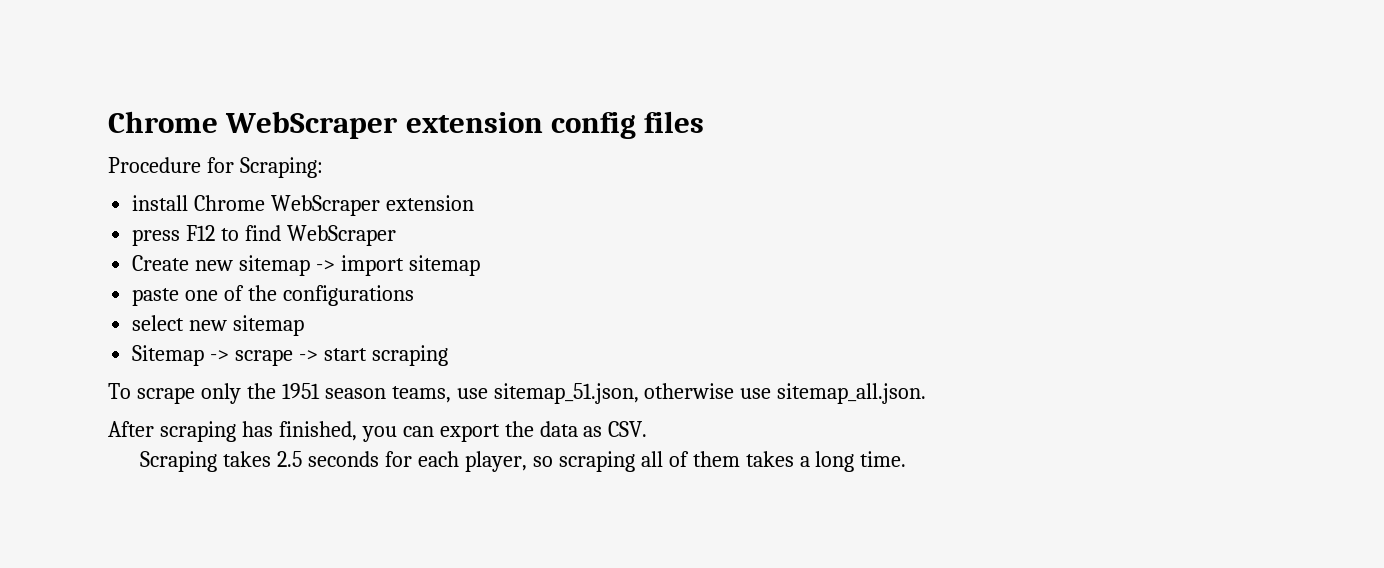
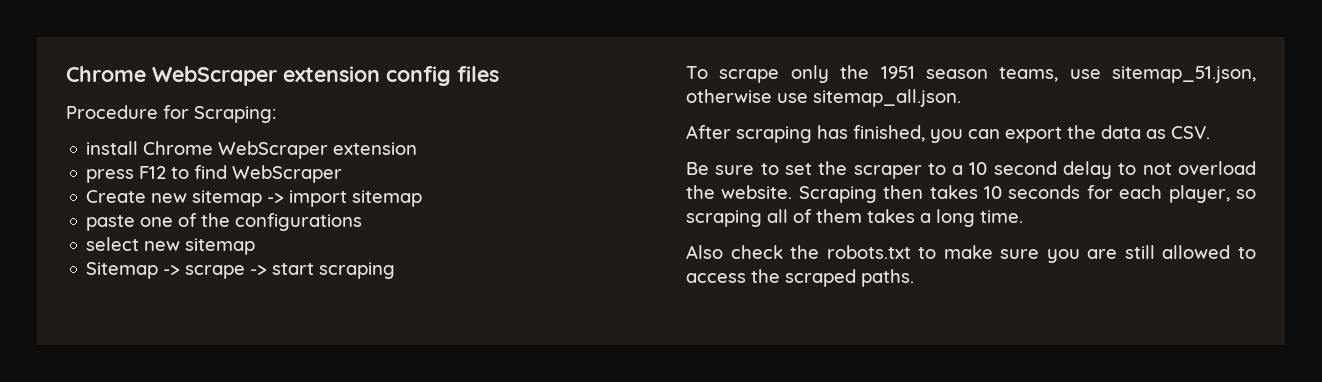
- Scraping takes 2.5 seconds for each player, so scraping all of them takes a long time.
+ Be sure to set the scraper to a 10 second delay to not overload the website. Scraping then takes 10 seconds for each player, so scraping all of them takes a long time.
+ Also check the robots.txt to make sure you are still allowed to access the scraped paths.

